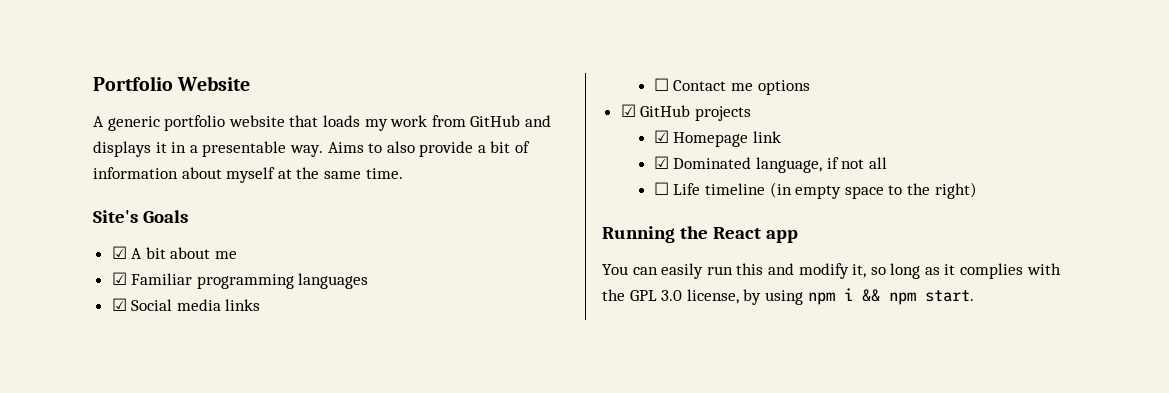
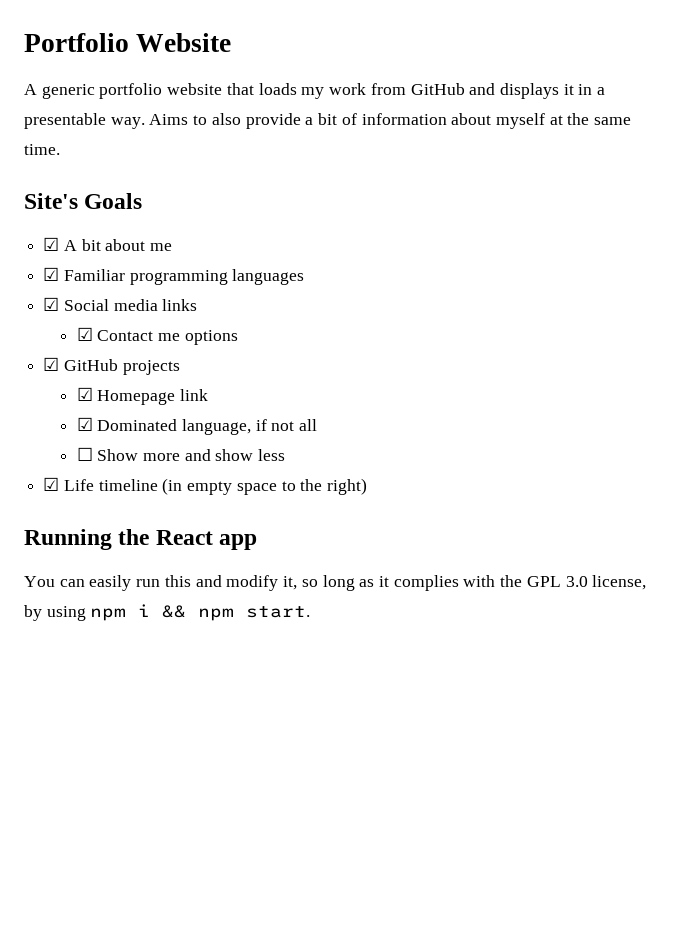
- ☐ Contact me options
+ ☑ Contact me options
- ☐ Life timeline (in empty space to the right)
+ ☐ Show more and show less
+ ☑ Life timeline (in empty space to the right)

